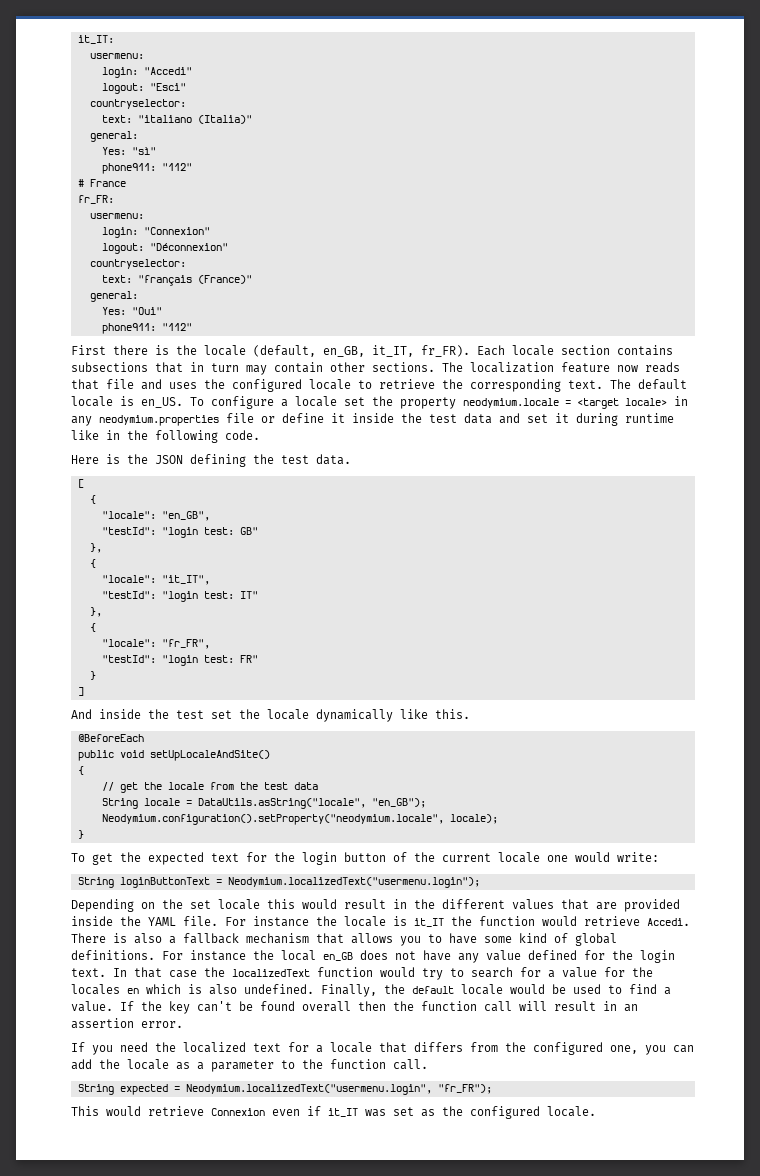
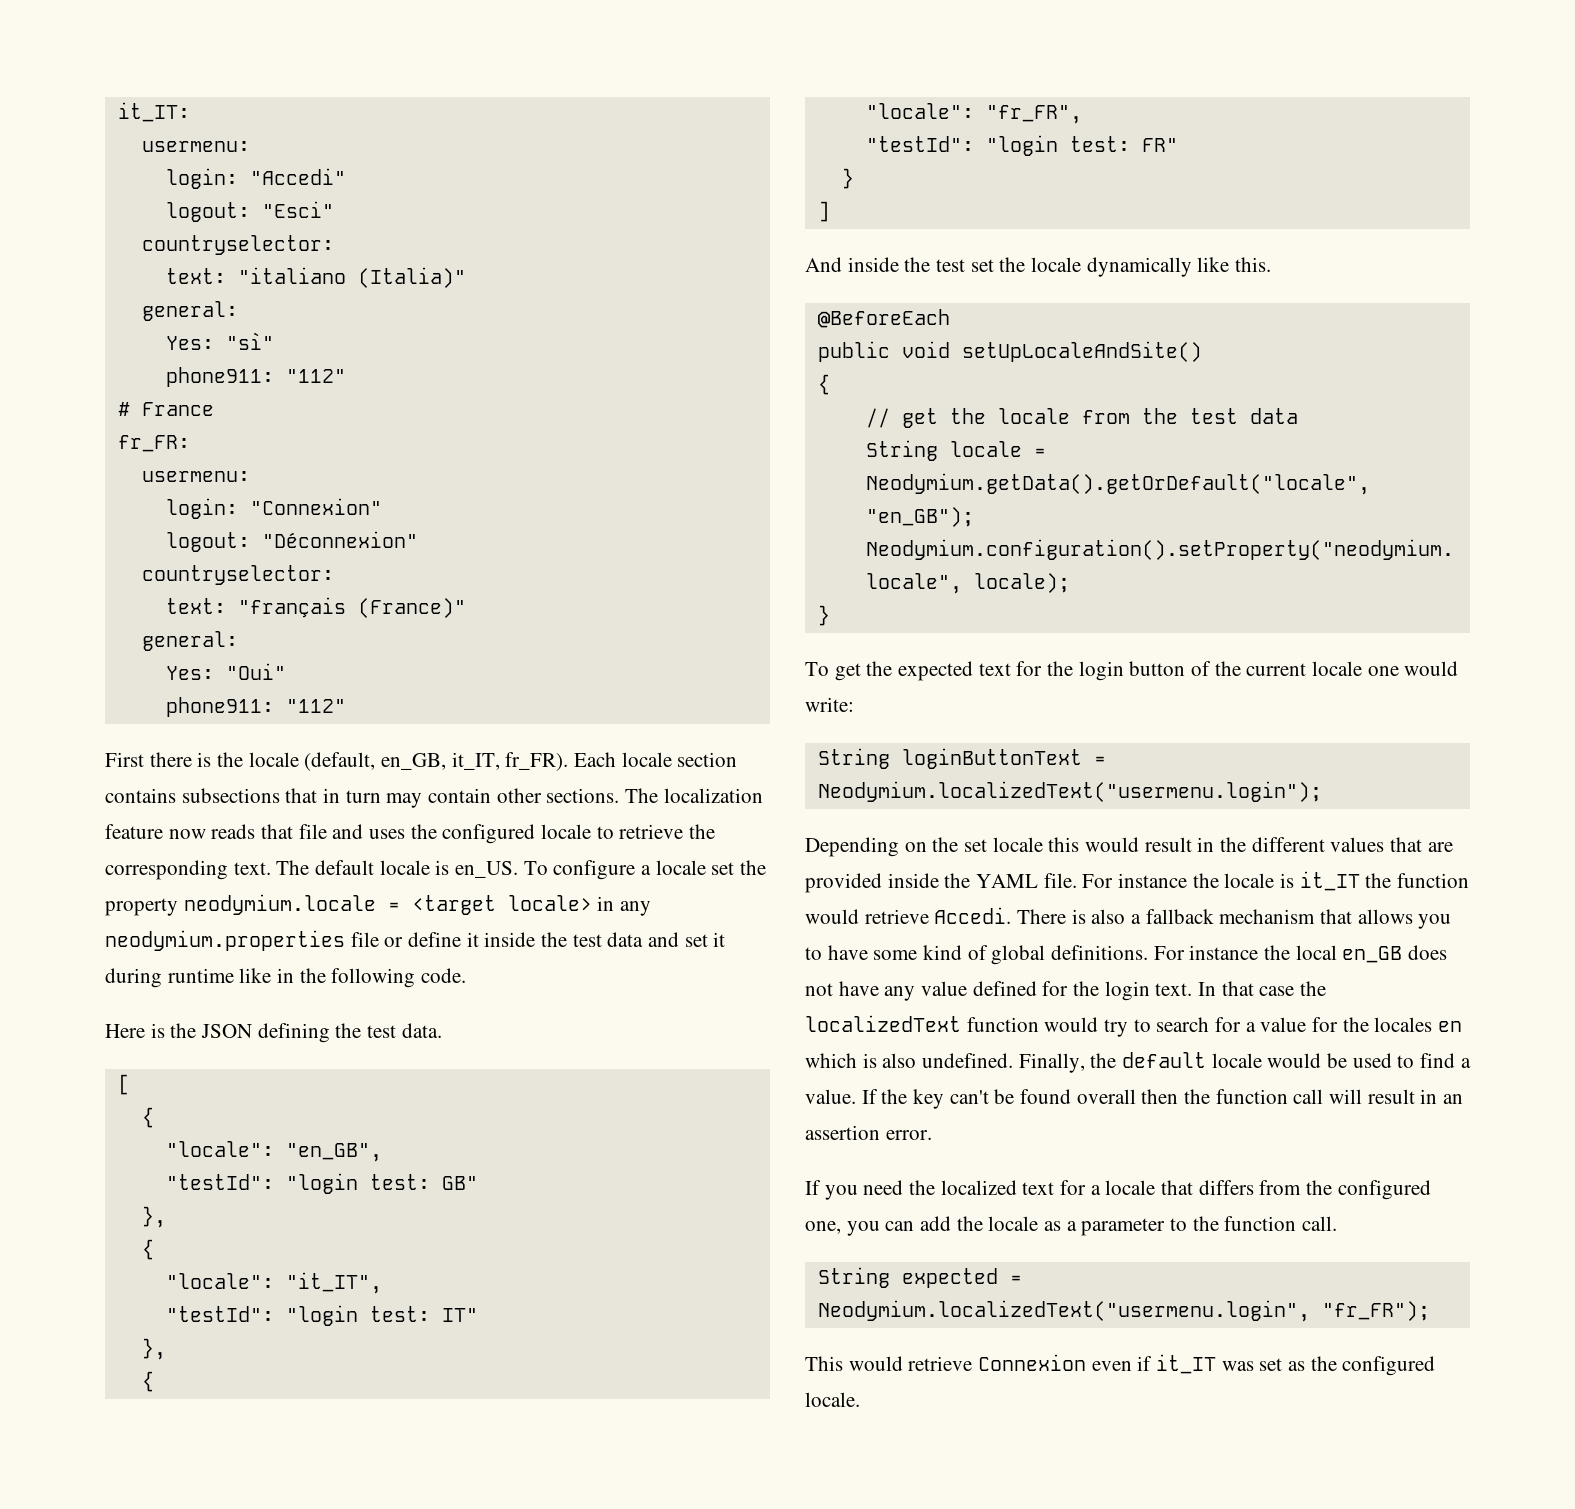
- String locale = DataUtils.asString("locale", "en_GB");
+ String locale = Neodymium.getData().getOrDefault("locale", "en_GB");

